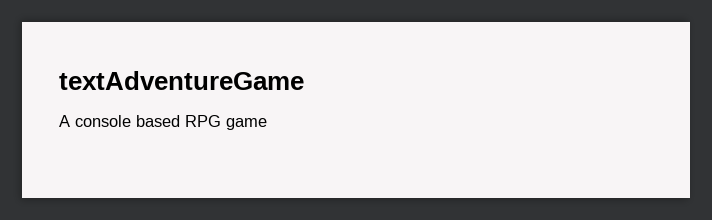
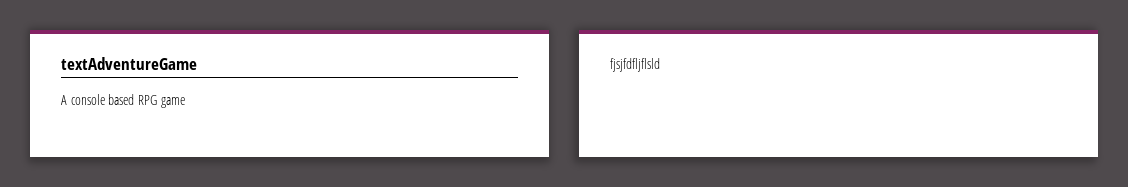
+ fjsjfdfljflsld

